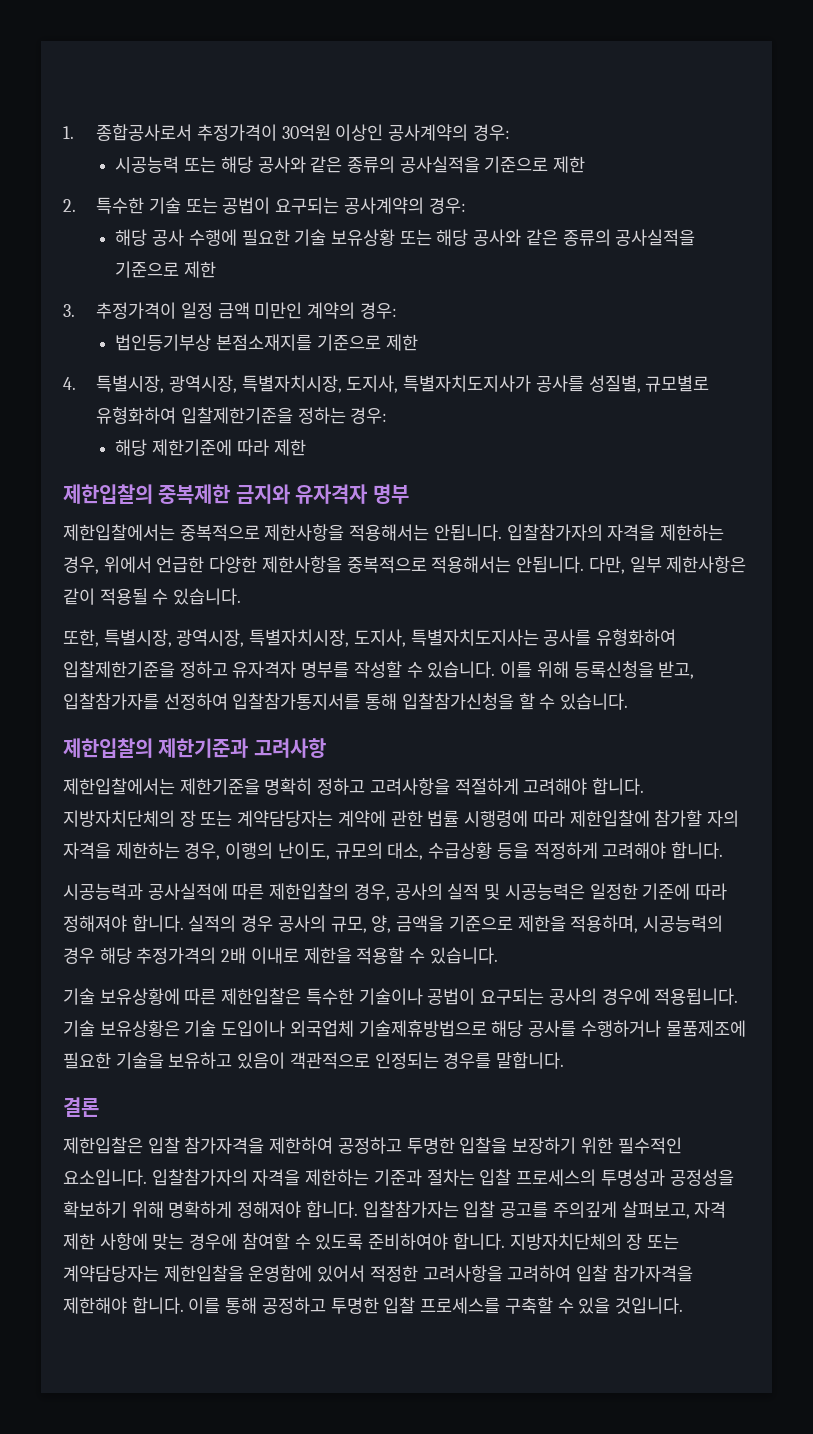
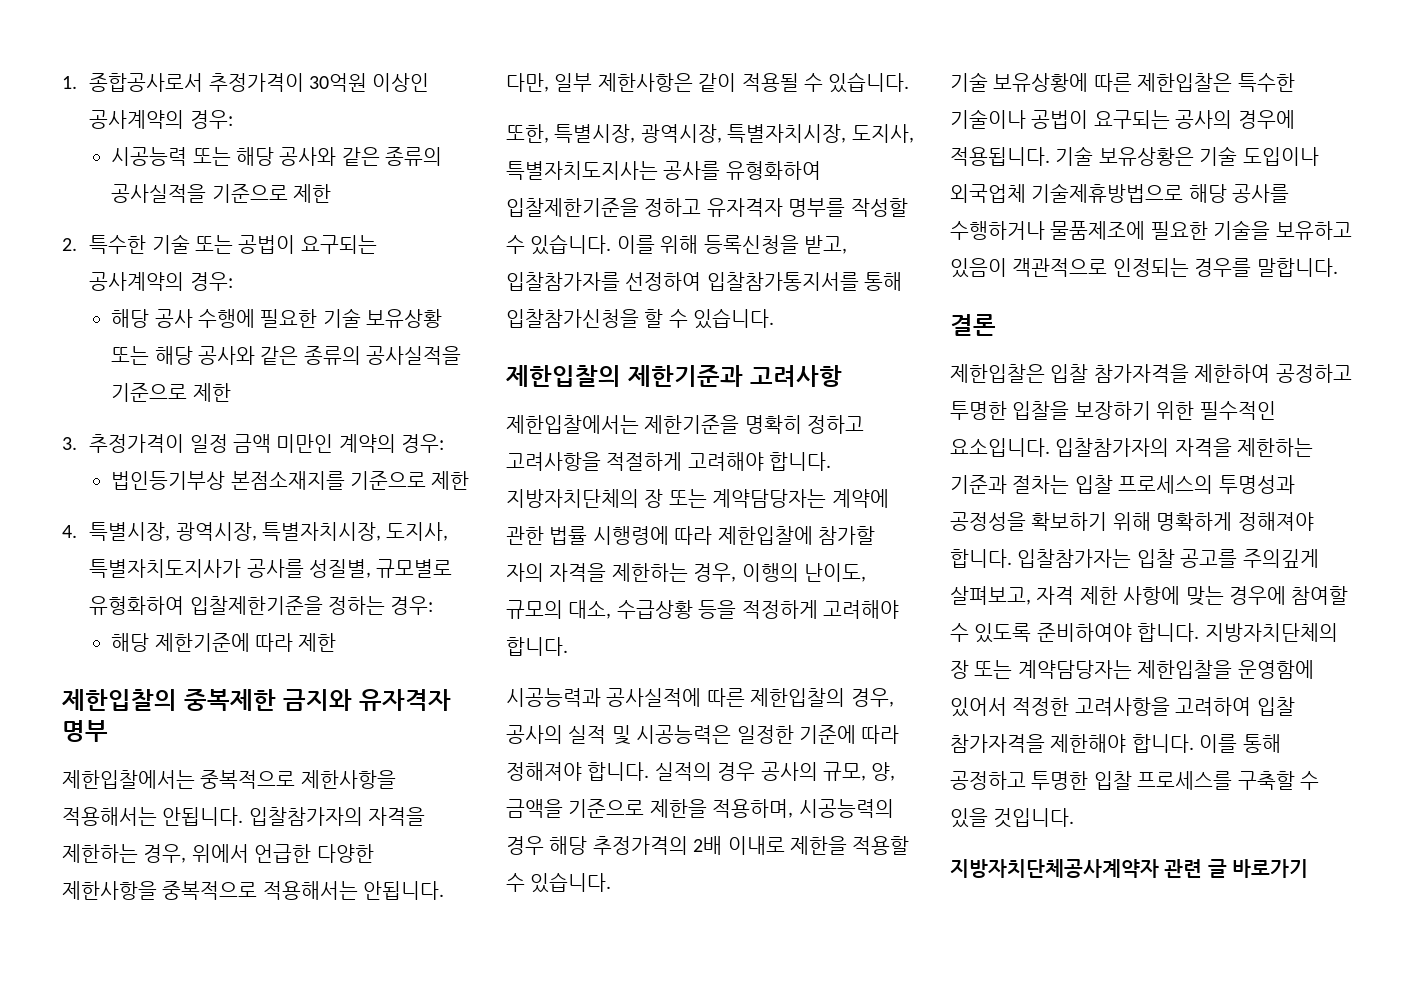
+ 지방자치단체공사계약자 관련 글 바로가기

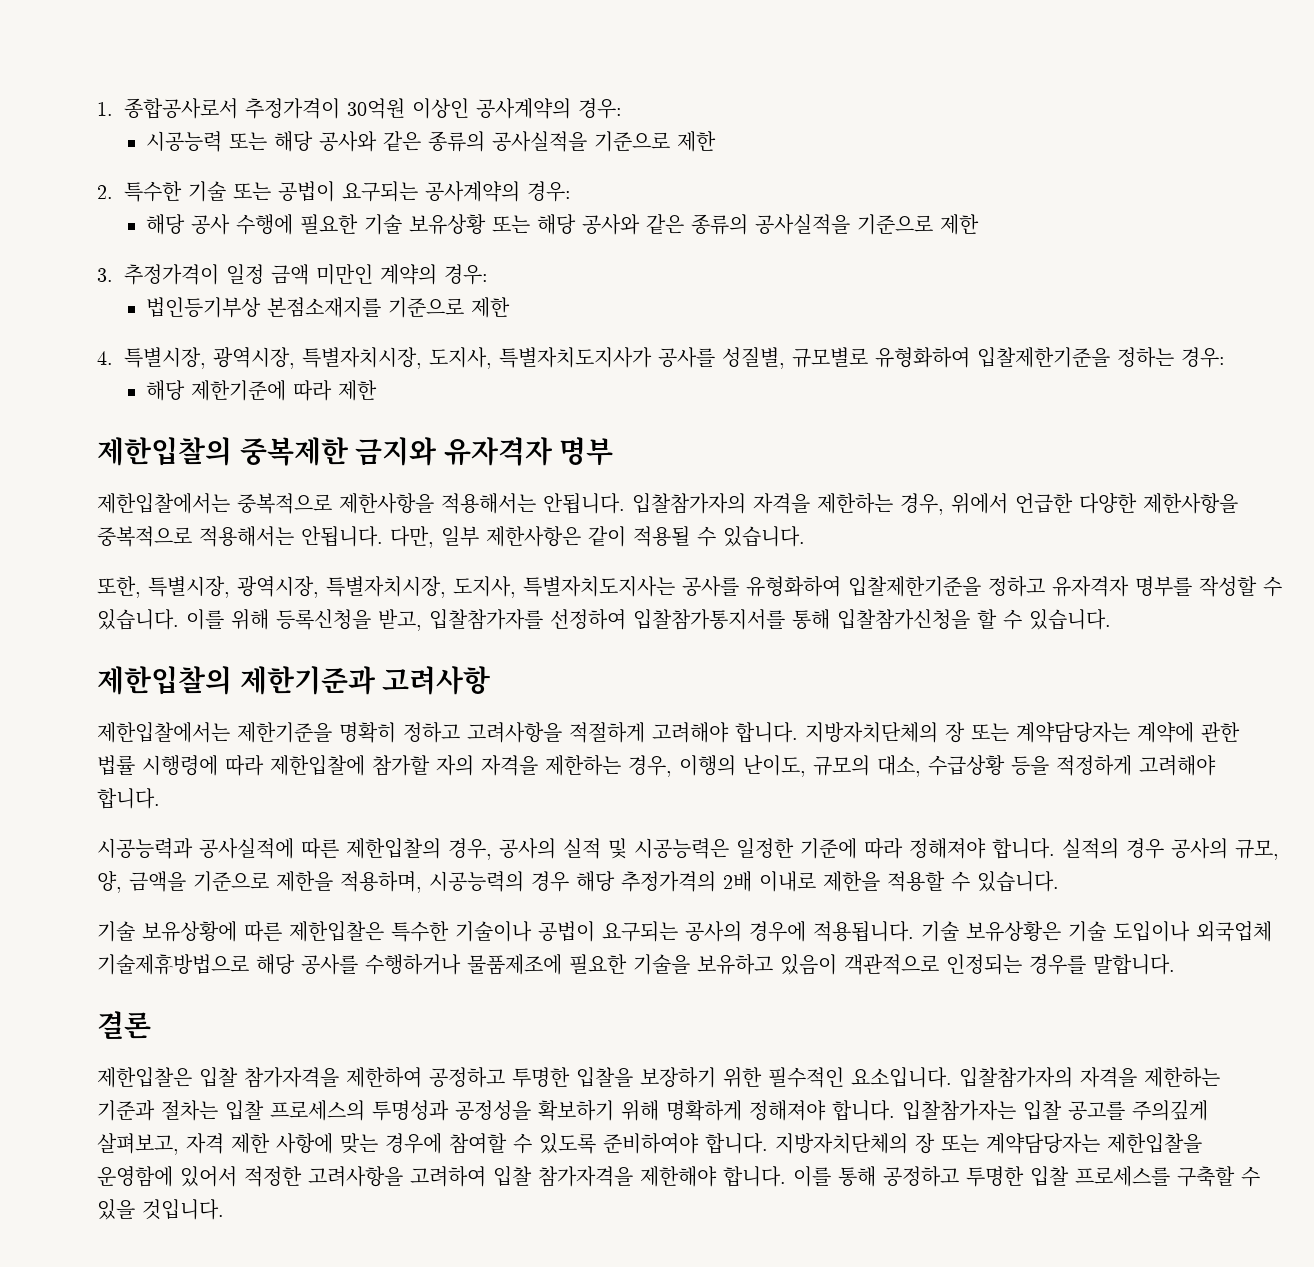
- 지방자치단체공사계약자 관련 글 바로가기

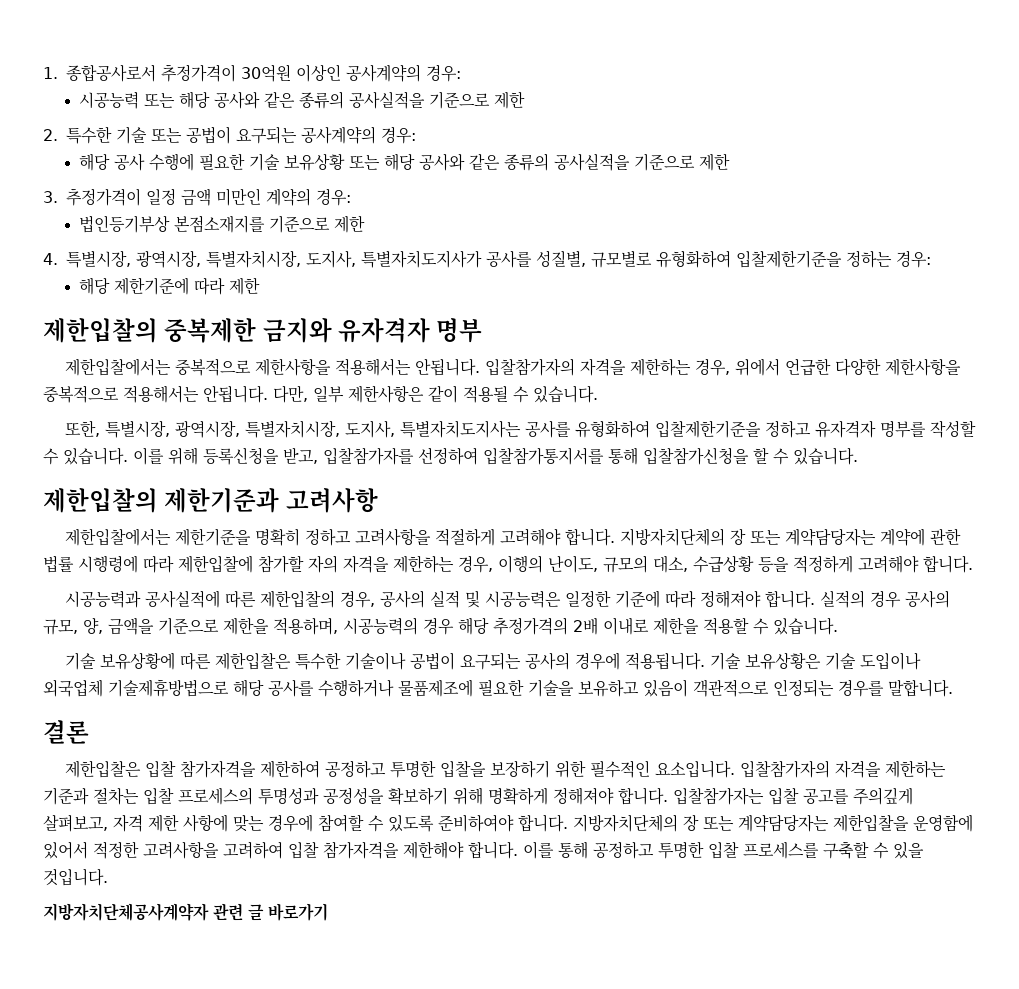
+ 지방자치단체공사계약자 관련 글 바로가기

